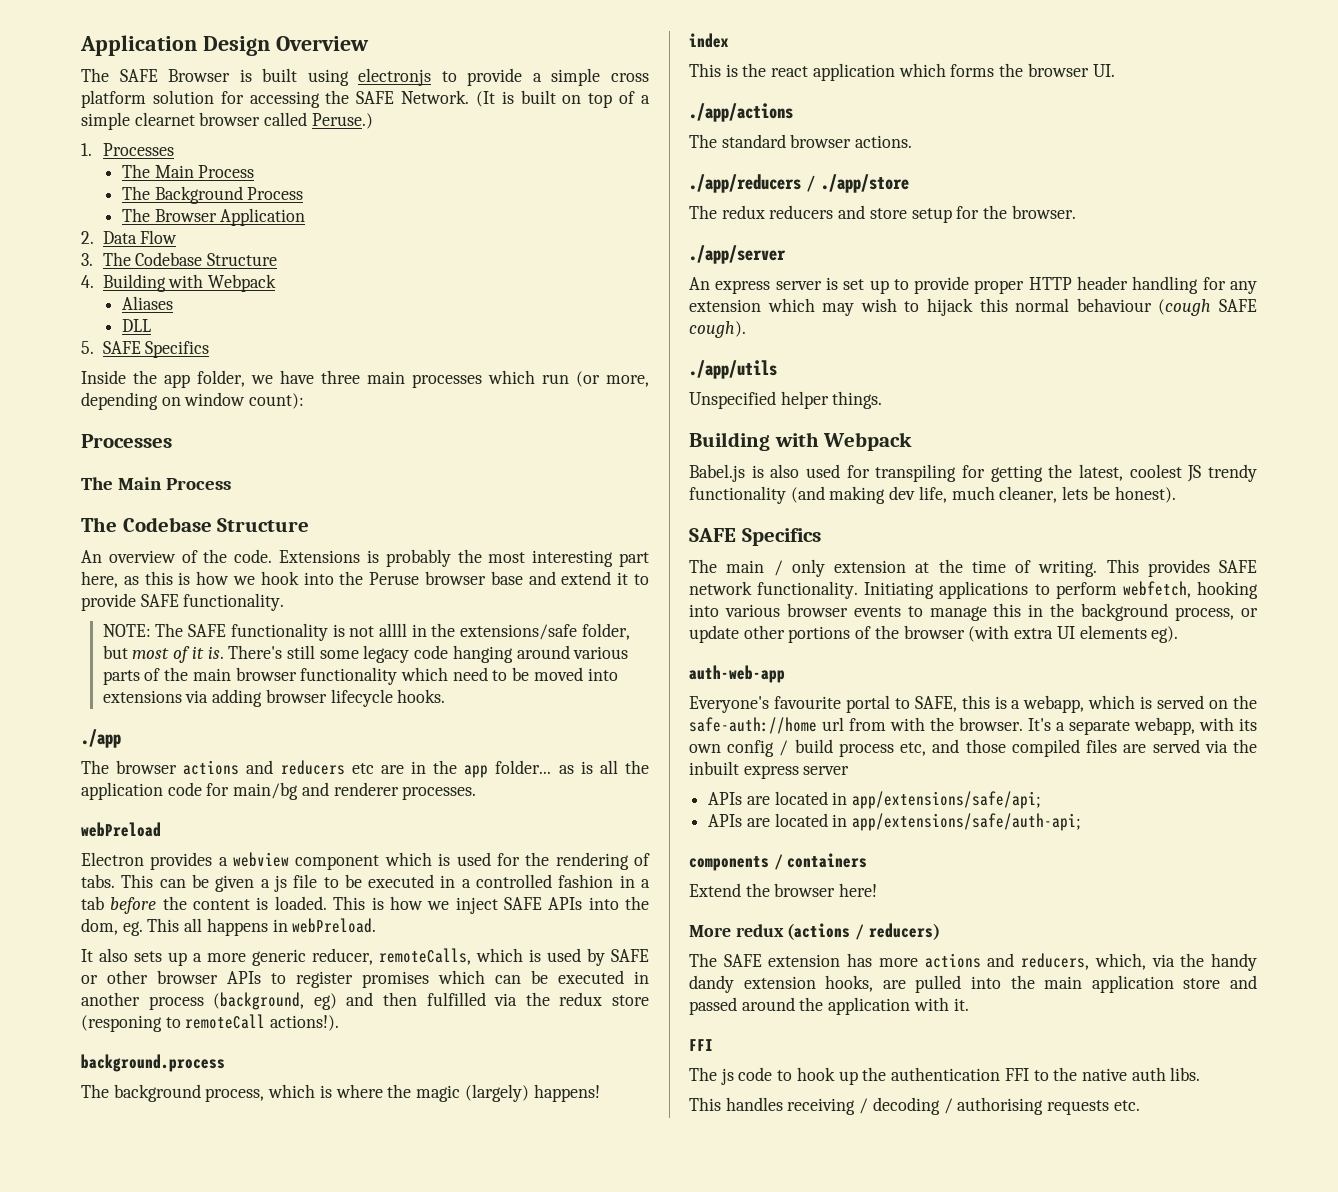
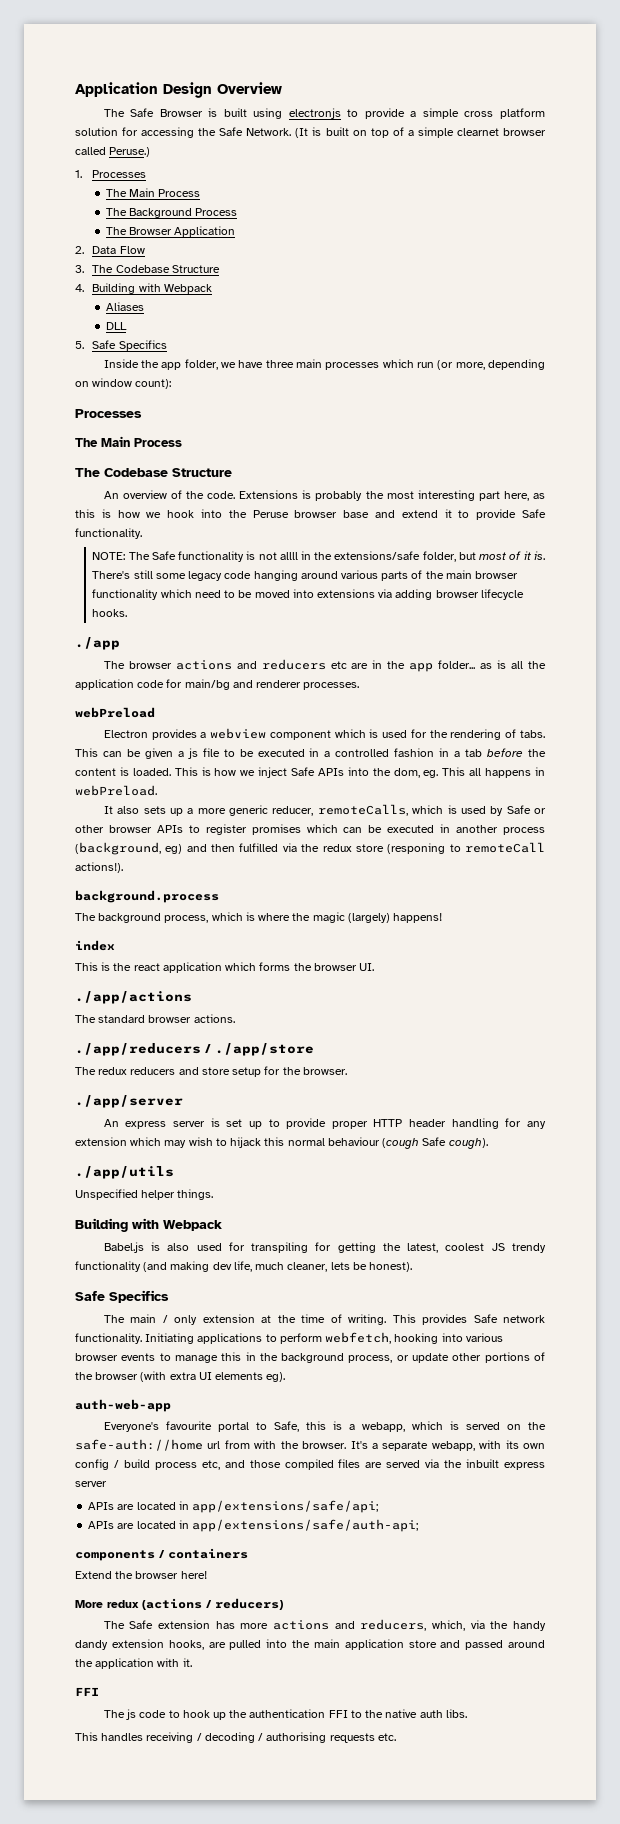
- The SAFE Browser is built using electronjs to provide a simple cross platform solution for accessing the SAFE Network.
+ The Safe Browser is built using electronjs to provide a simple cross platform solution for accessing the Safe Network.
- 5. SAFE Specifics
+ 5. Safe Specifics
- Extensions is probably the most interesting part here, as this is how we hook into the Peruse browser base and extend it to provide SAFE functionality.
+ Extensions is probably the most interesting part here, as this is how we hook into the Peruse browser base and extend it to provide Safe functionality.
- NOTE: The SAFE functionality is not allll in the extensions/safe folder, but most of it is.
+ NOTE: The Safe functionality is not allll in the extensions/safe folder, but most of it is.
- This is how we inject SAFE APIs into the dom, eg. This all happens in webPreload.
+ This is how we inject Safe APIs into the dom, eg. This all happens in webPreload.
- It also sets up a more generic reducer, remoteCalls, which is used by SAFE or other browser APIs to register promises which can be executed in another process (background, eg) and then fulfilled via the redux store (responing to remoteCall actions!).
+ It also sets up a more generic reducer, remoteCalls, which is used by Safe or other browser APIs to register promises which can be executed in another process (background, eg) and then fulfilled via the redux store (responing to remoteCall actions!).
- An express server is set up to provide proper HTTP header handling for any extension which may wish to hijack this normal behaviour (cough SAFE cough).
+ An express server is set up to provide proper HTTP header handling for any extension which may wish to hijack this normal behaviour (cough Safe cough).
  Babel.js is also used for transpiling for getting the latest, coolest JS trendy functionality (and making dev life, much cleaner, lets be honest).
- SAFE Specifics
+ Safe Specifics
- This provides SAFE network functionality.
+ This provides Safe network functionality.
- Everyone's favourite portal to SAFE, this is a webapp, which is served on the safe-auth://home url from with the browser.
+ Everyone's favourite portal to Safe, this is a webapp, which is served on the safe-auth://home url from with the browser.
- The SAFE extension has more actions and reducers, which, via the handy dandy extension hooks, are pulled into the main application store and passed around the application with it.
+ The Safe extension has more actions and reducers, which, via the handy dandy extension hooks, are pulled into the main application store and passed around the application with it.

